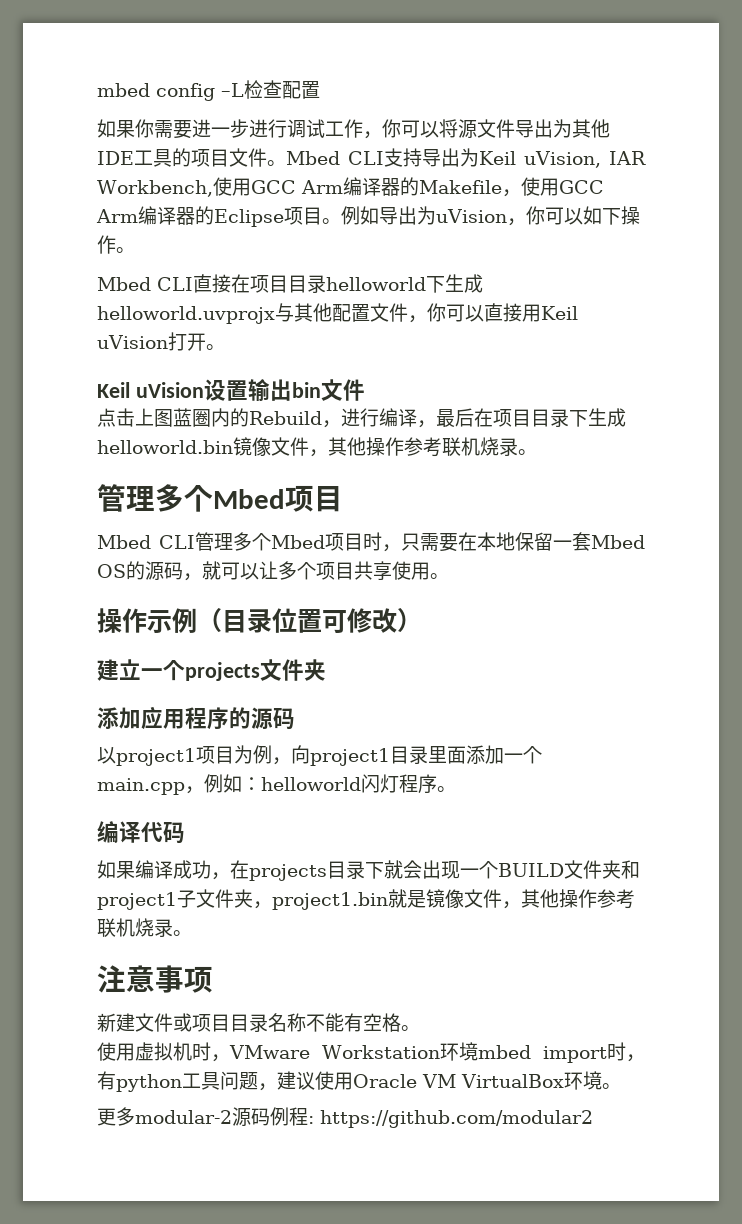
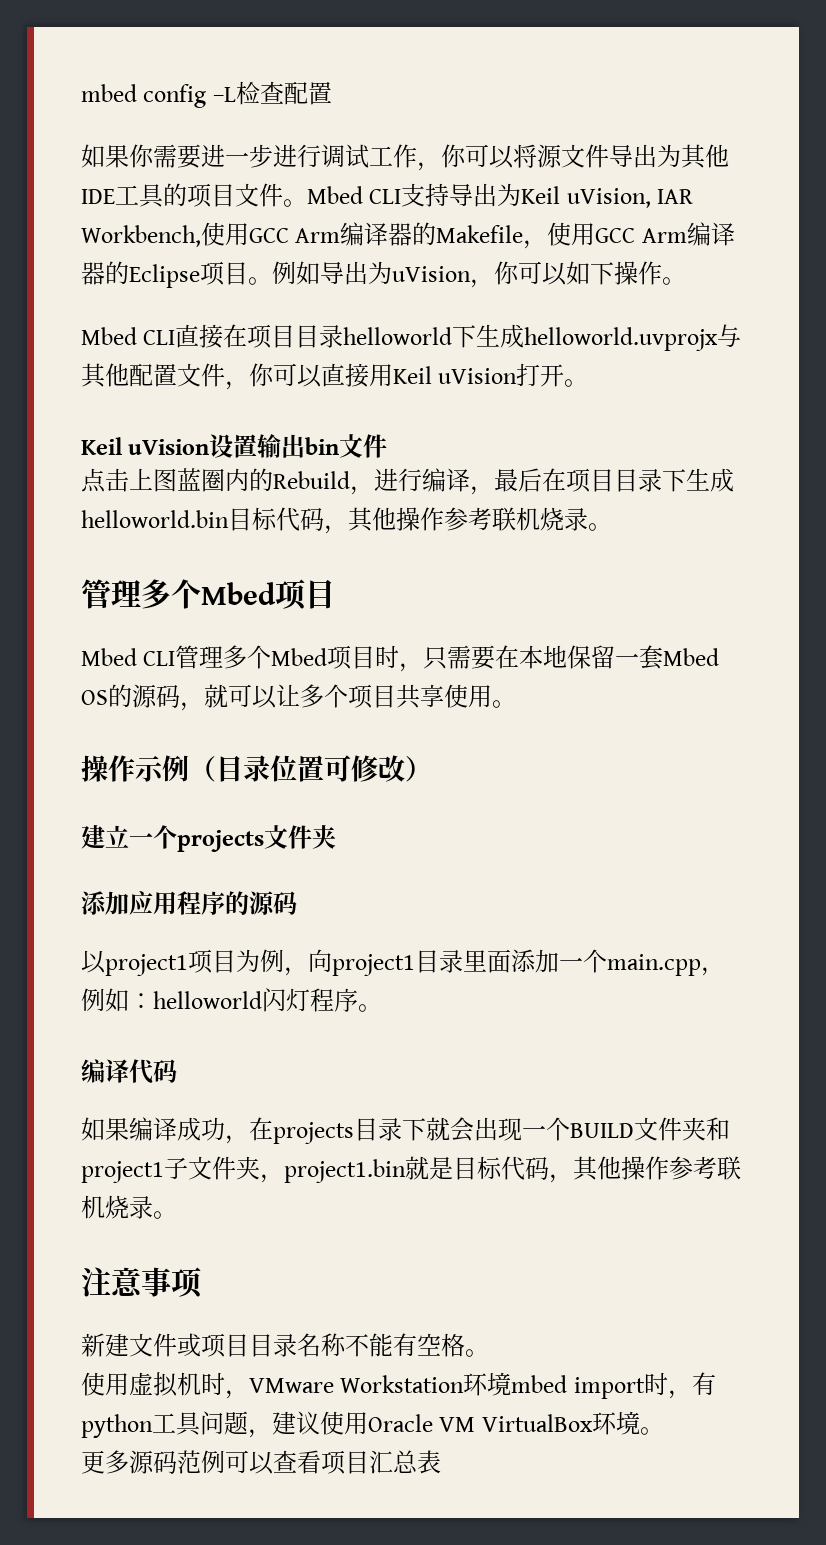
- 点击上图蓝圈内的Rebuild，进行编译，最后在项目目录下生成helloworld.bin镜像文件，其他操作参考联机烧录。
+ 点击上图蓝圈内的Rebuild，进行编译，最后在项目目录下生成helloworld.bin目标代码，其他操作参考联机烧录。
- 如果编译成功，在projects目录下就会出现一个BUILD文件夹和project1子文件夹，project1.bin就是镜像文件，其他操作参考联机烧录。
+ 如果编译成功，在projects目录下就会出现一个BUILD文件夹和project1子文件夹，project1.bin就是目标代码，其他操作参考联机烧录。
- 更多modular-2源码例程: https://github.com/modular2
+ 更多源码范例可以查看项目汇总表

